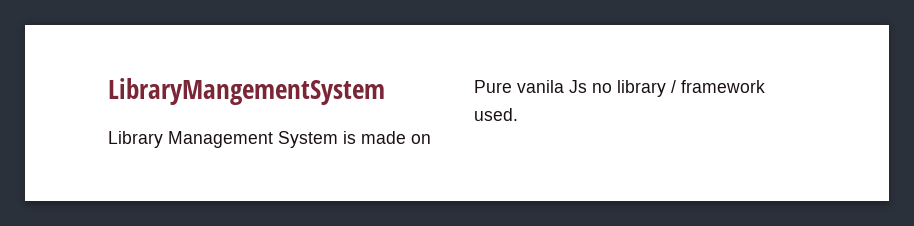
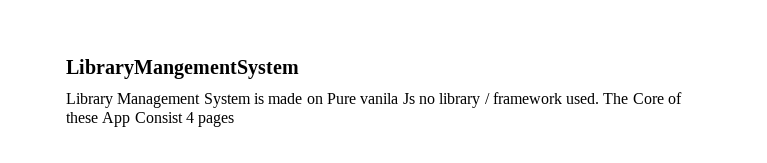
+ The Core of these App Consist 4 pages

